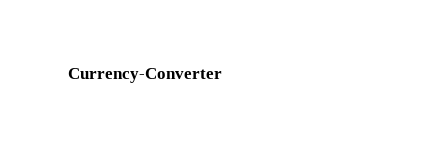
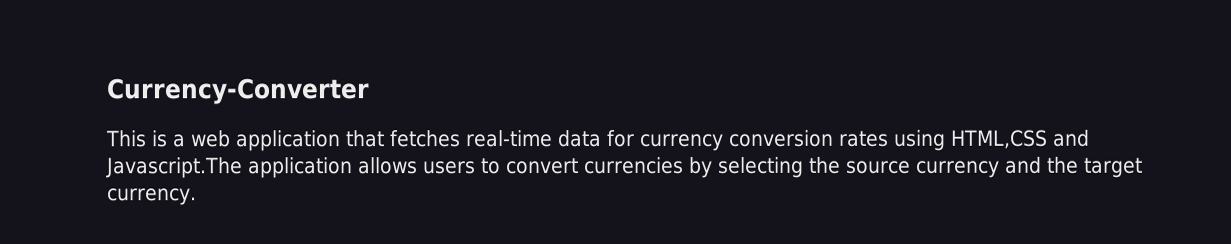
+ This is a web application that fetches real-time data for currency conversion rates using HTML,CSS and Javascript.The application allows users to convert currencies by selecting the source currency and the target currency.

